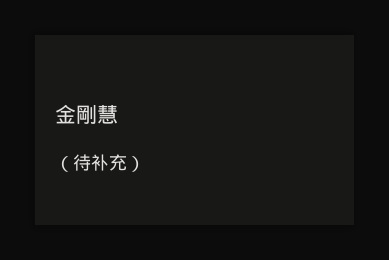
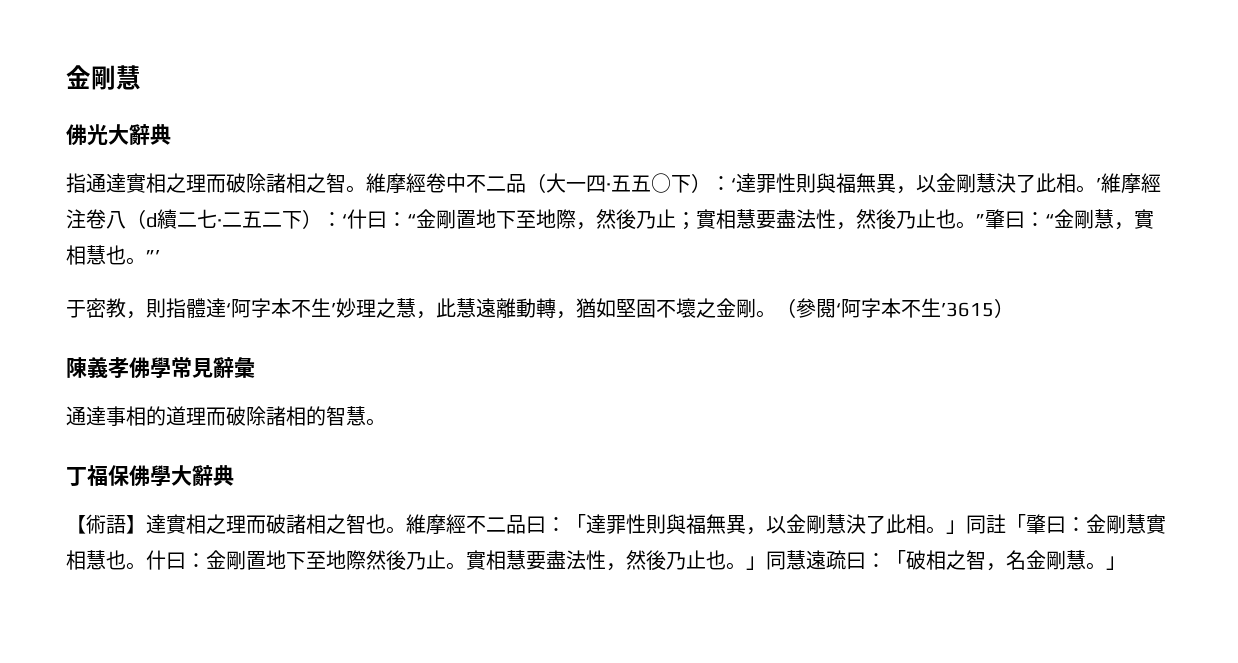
- （待补充）
+ 佛光大辭典
+ 指通達實相之理而破除諸相之智。維摩經卷中不二品（大一四·五五○下）：‘達罪性則與福無異，以金剛慧決了此相。’維摩經注卷八（d續二七·二五二下）：‘什曰：“金剛置地下至地際，然後乃止；實相慧要盡法性，然後乃止也。”肇曰：“金剛慧，實相慧也。”’
+ 于密教，則指體達‘阿字本不生’妙理之慧，此慧遠離動轉，猶如堅固不壞之金剛。（參閱‘阿字本不生’3615）
+ 陳義孝佛學常見辭彙
+ 通達事相的道理而破除諸相的智慧。
+ 丁福保佛學大辭典
+ 【術語】達實相之理而破諸相之智也。維摩經不二品曰：「達罪性則與福無異，以金剛慧決了此相。」同註「肇曰：金剛慧實相慧也。什曰：金剛置地下至地際然後乃止。實相慧要盡法性，然後乃止也。」同慧遠疏曰：「破相之智，名金剛慧。」

